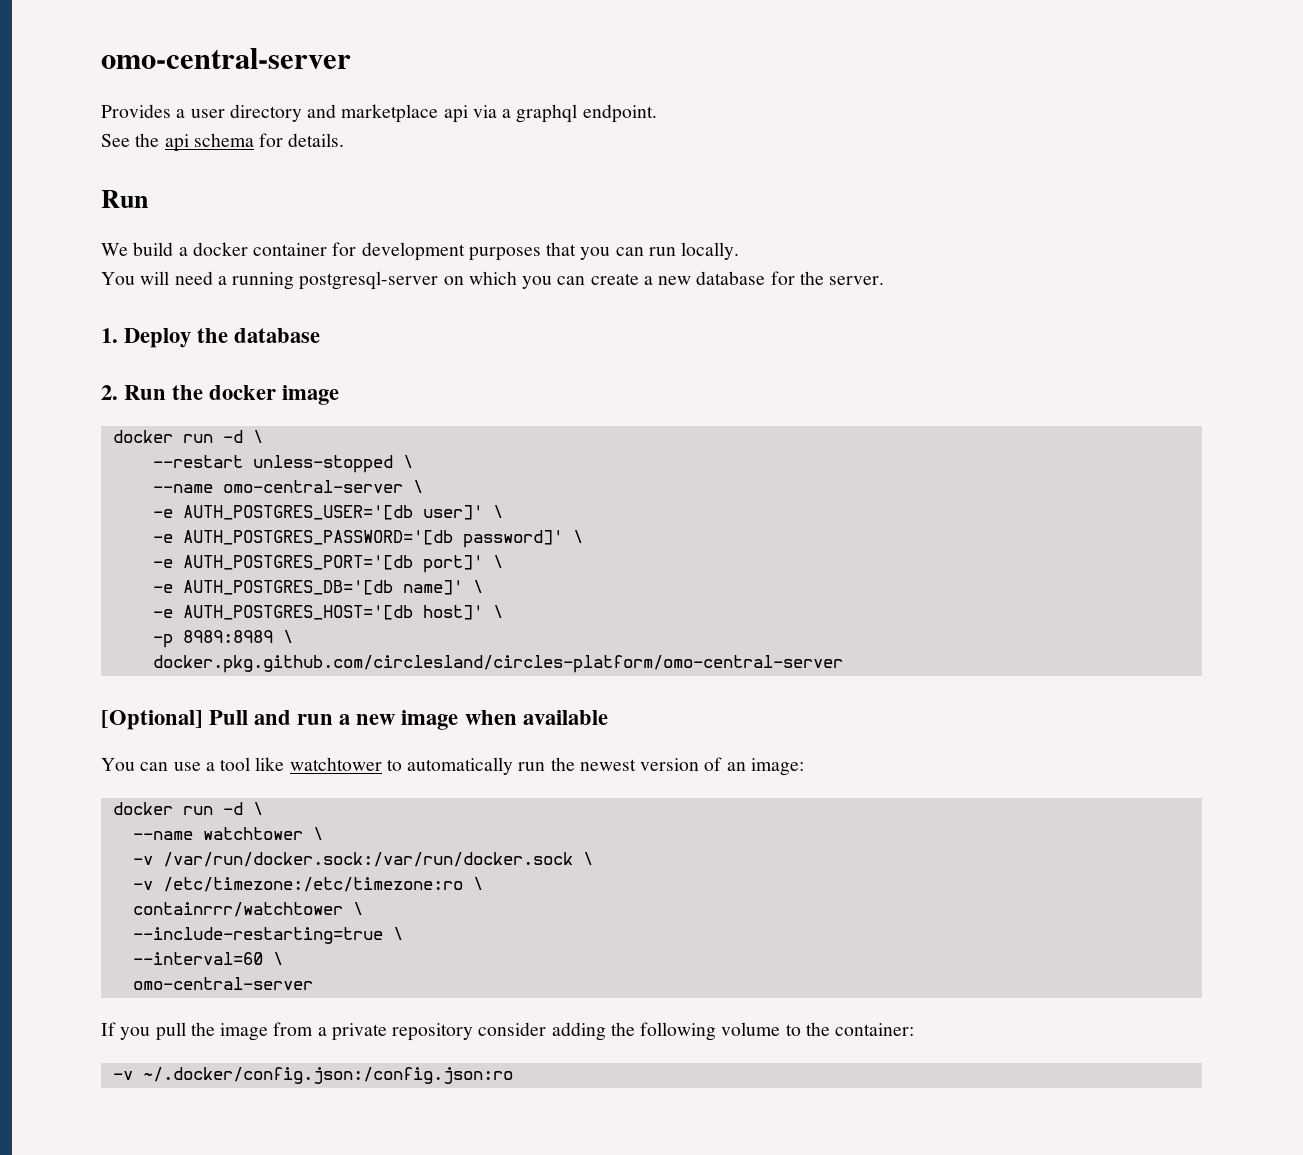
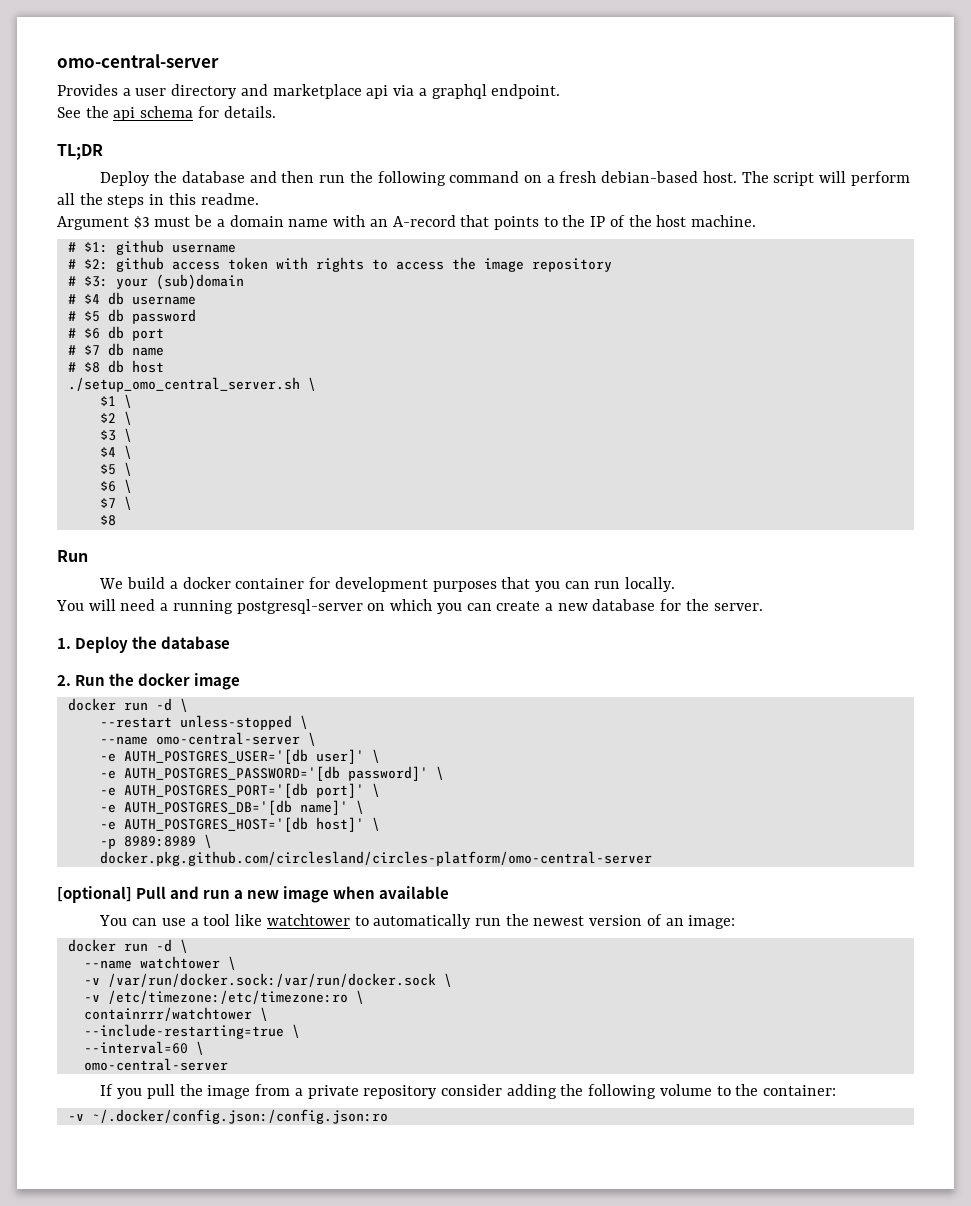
+ TL;DR
+ Deploy the database and then run the following command on a fresh debian-based host. The script will perform all the steps in this readme.
+ Argument $3 must be a domain name with an A-record that points to the IP of the host machine.
+ # $1: github username
+ # $2: github access token with rights to access the image repository
+ # $3: your (sub)domain
+ # $4 db username
+ # $5 db password
+ # $6 db port
+ # $7 db name
+ # $8 db host
+ ./setup_omo_central_server.sh \
+ $1 \
+ $2 \
+ $3 \
+ $4 \
+ $5 \
+ $6 \
+ $7 \
+ $8
- [Optional] Pull and run a new image when available
+ [optional] Pull and run a new image when available

